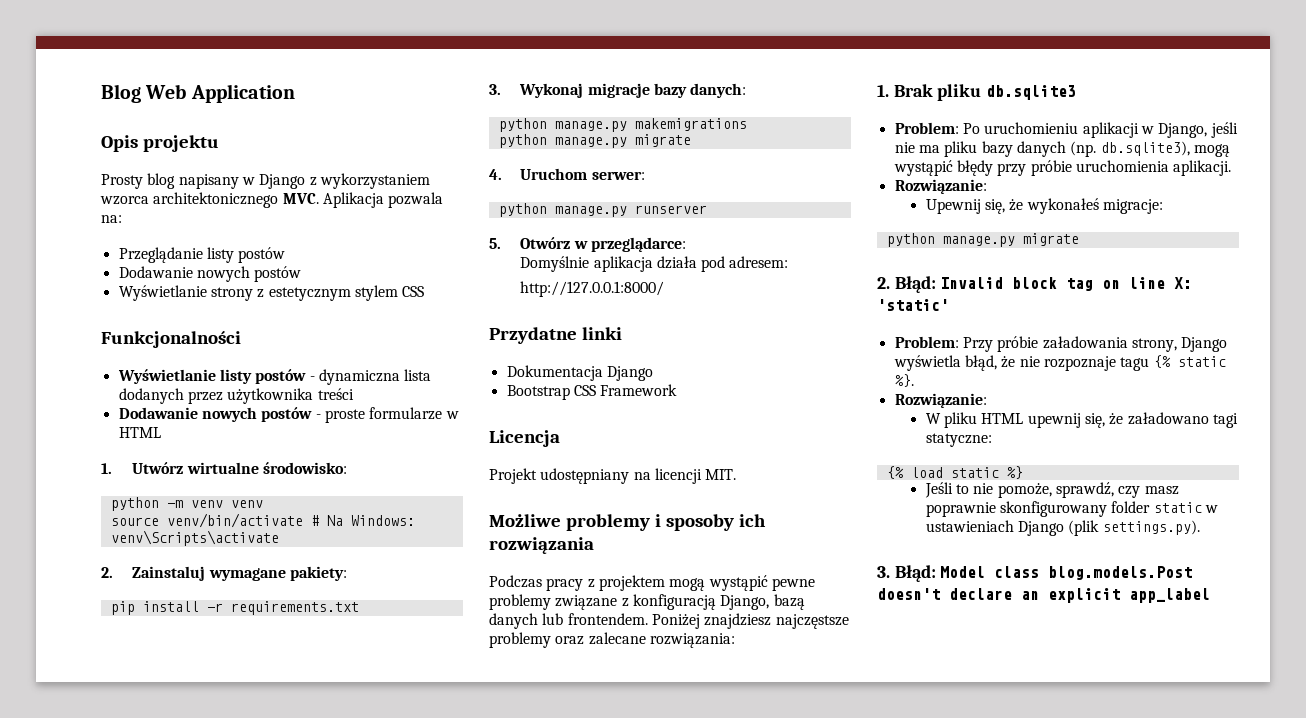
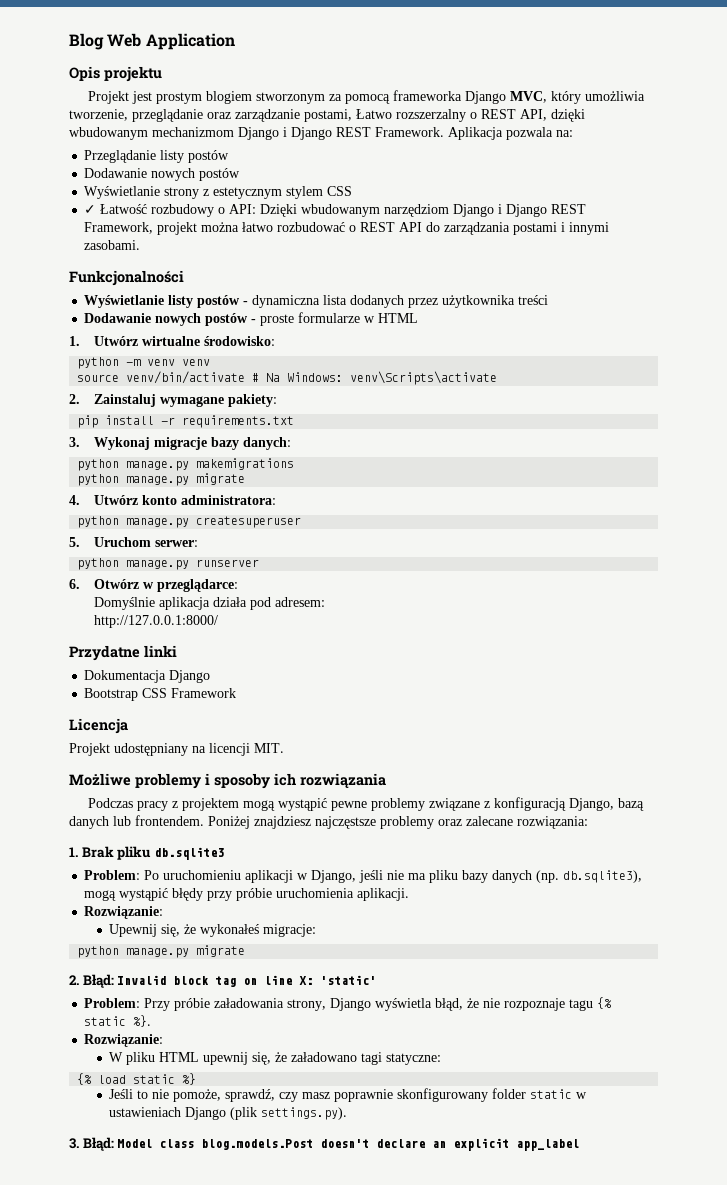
- Prosty blog napisany w Django z wykorzystaniem wzorca architektonicznego MVC. Aplikacja pozwala na:
+ Projekt jest prostym blogiem stworzonym za pomocą frameworka Django MVC, który umożliwia tworzenie, przeglądanie oraz zarządzanie postami, Łatwo rozszerzalny o REST API, dzięki wbudowanym mechanizmom Django i Django REST Framework. Aplikacja pozwala na:
+ ✓ Łatwość rozbudowy o API: Dzięki wbudowanym narzędziom Django i Django REST Framework, projekt można łatwo rozbudować o REST API do zarządzania postami i innymi zasobami.
- 4. Uruchom serwer:
+ 4. Utwórz konto administratora:
+ python manage.py createsuperuser
+ 5. Uruchom serwer:
- 5. Otwórz w przeglądarce:
+ 6. Otwórz w przeglądarce:

